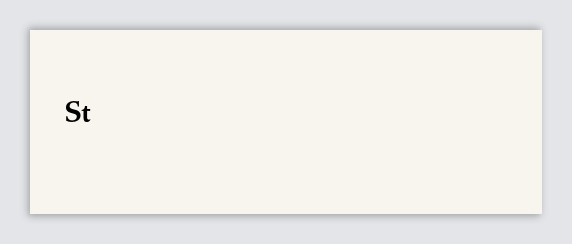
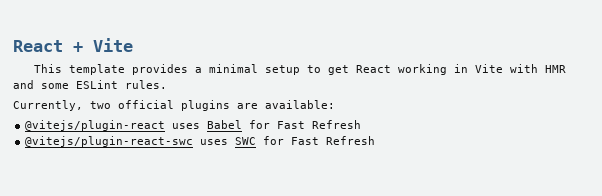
- St
+ React + Vite
+ This template provides a minimal setup to get React working in Vite with HMR and some ESLint rules.
+ Currently, two official plugins are available:
+ @vitejs/plugin-react uses Babel for Fast Refresh
+ @vitejs/plugin-react-swc uses SWC for Fast Refresh

